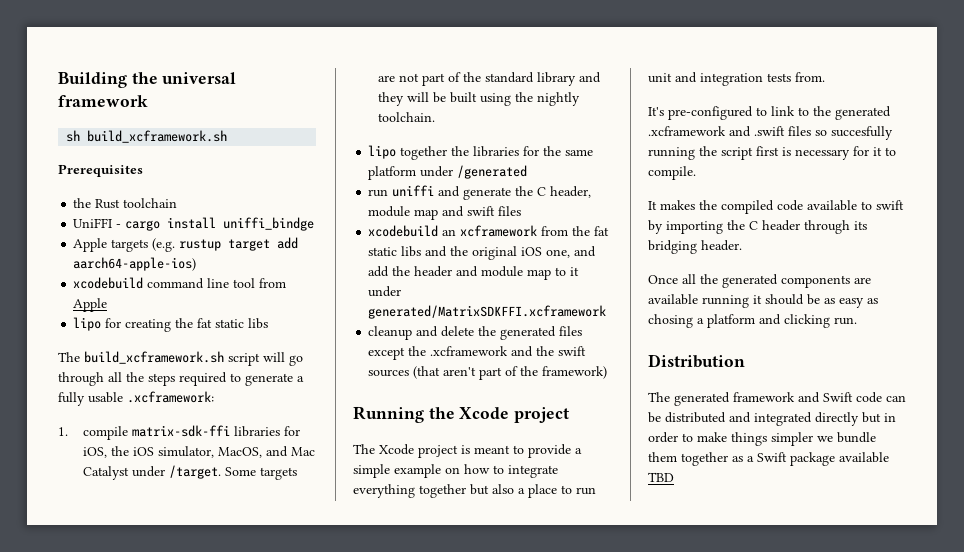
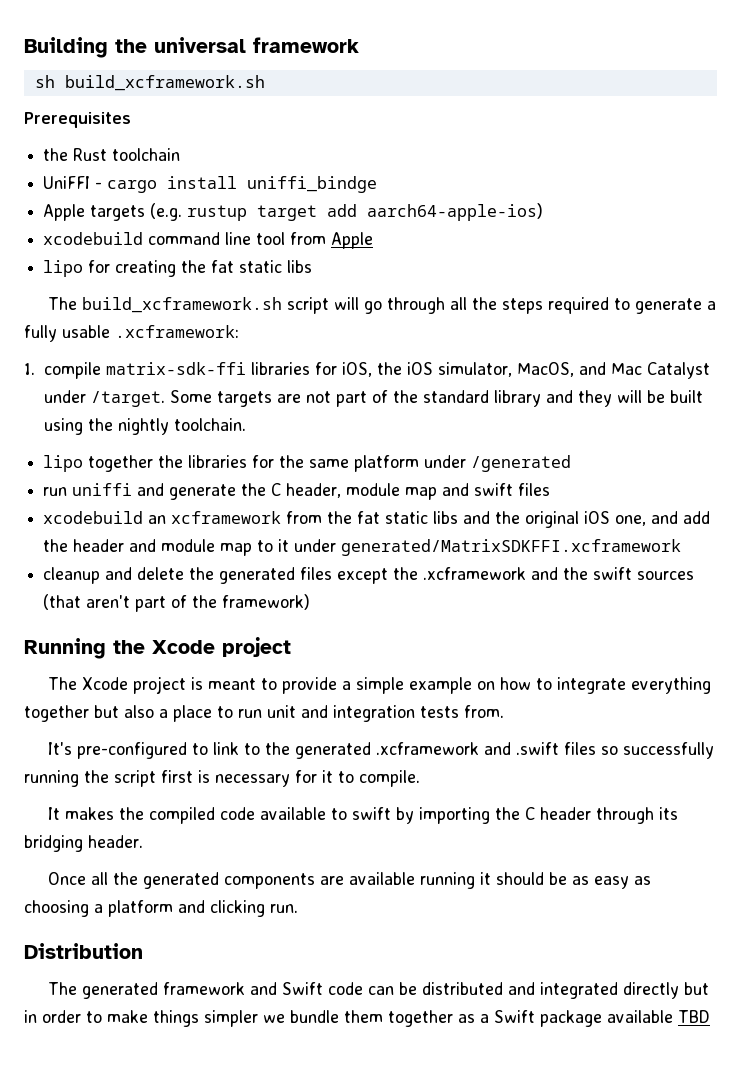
- It's pre-configured to link to the generated .xcframework and .swift files so succesfully running the script first is necessary for it to compile.
+ It's pre-configured to link to the generated .xcframework and .swift files so successfully running the script first is necessary for it to compile.
- Once all the generated components are available running it should be as easy as chosing a platform and clicking run.
+ Once all the generated components are available running it should be as easy as choosing a platform and clicking run.

